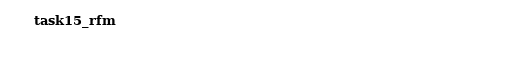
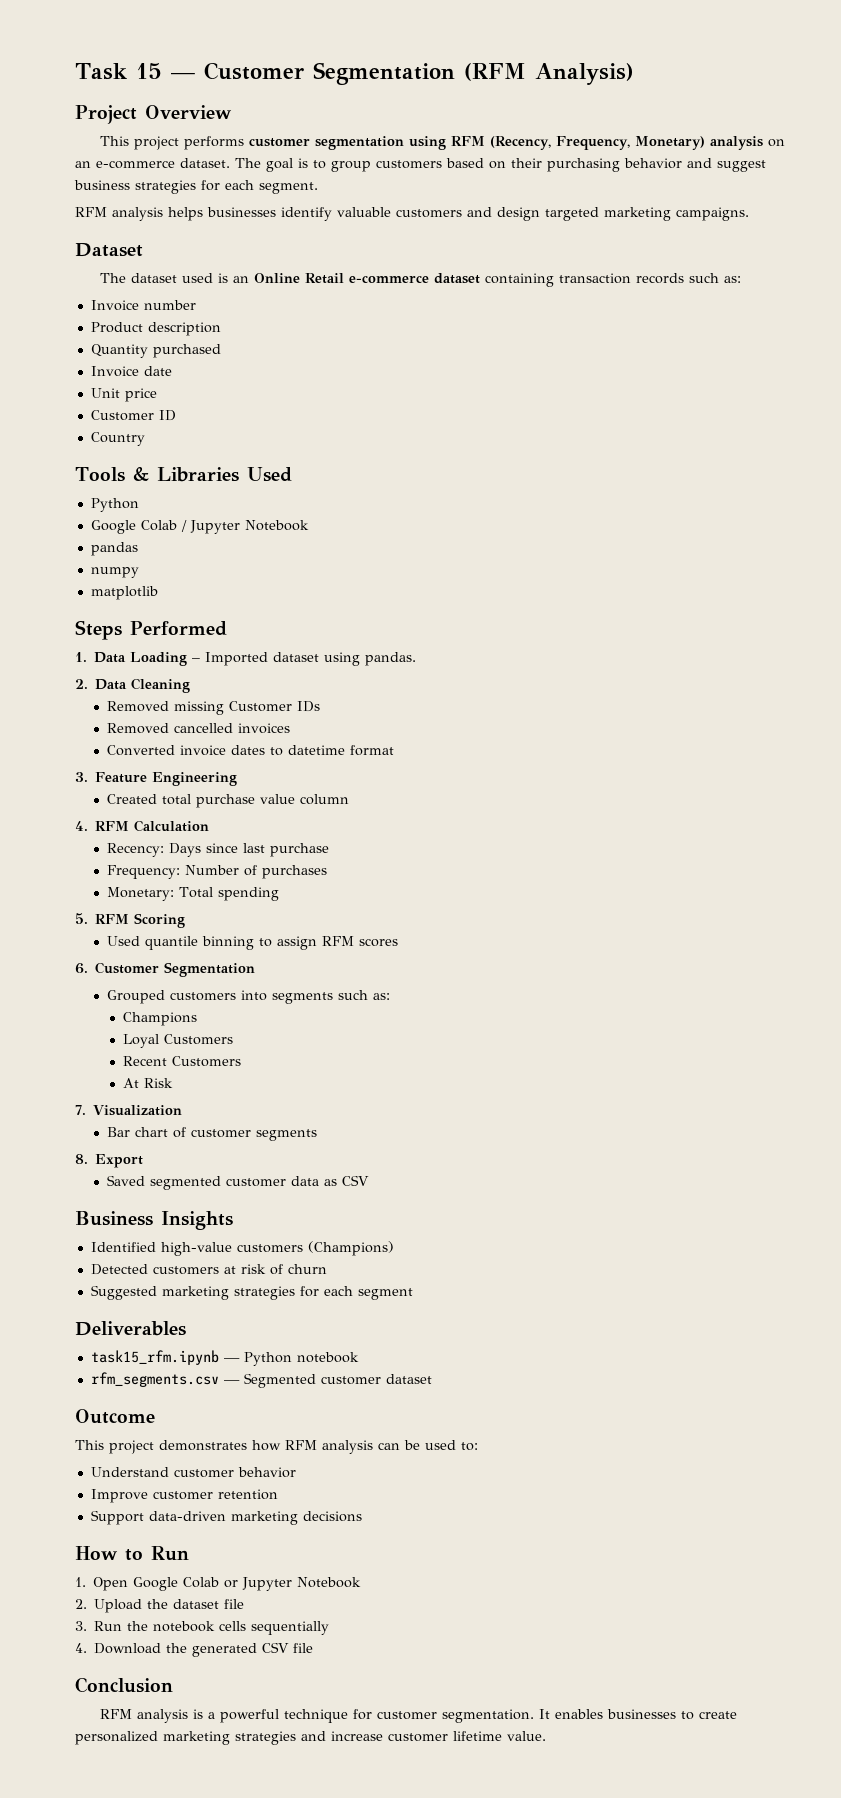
- task15_rfm
+ Task 15 — Customer Segmentation (RFM Analysis)
+ Project Overview
+ This project performs customer segmentation using RFM (Recency, Frequency, Monetary) analysis on an e-commerce dataset. The goal is to group customers based on their purchasing behavior and suggest business strategies for each segment.
+ RFM analysis helps businesses identify valuable customers and design targeted marketing campaigns.
+ Dataset
+ The dataset used is an Online Retail e-commerce dataset containing transaction records such as:
+ Invoice number
+ Product description
+ Quantity purchased
+ Invoice date
+ Unit price
+ Customer ID
+ Country
+ Tools & Libraries Used
+ Python
+ Google Colab / Jupyter Notebook
+ pandas
+ numpy
+ matplotlib
+ Steps Performed
+ 1. Data Loading – Imported dataset using pandas.
+ 2. Data Cleaning
+ Removed missing Customer IDs
+ Removed cancelled invoices
+ Converted invoice dates to datetime format
+ 3. Feature Engineering
+ Created total purchase value column
+ 4. RFM Calculation
+ Recency: Days since last purchase
+ Frequency: Number of purchases
+ Monetary: Total spending
+ 5. RFM Scoring
+ Used quantile binning to assign RFM scores
+ 6. Customer Segmentation
+ Grouped customers into segments such as:
+ Champions
+ Loyal Customers
+ Recent Customers
+ At Risk
+ 7. Visualization
+ Bar chart of customer segments
+ 8. Export
+ Saved segmented customer data as CSV
+ Business Insights
+ Identified high-value customers (Champions)
+ Detected customers at risk of churn
+ Suggested marketing strategies for each segment
+ Deliverables
+ task15_rfm.ipynb — Python notebook
+ rfm_segments.csv — Segmented customer dataset
+ Outcome
+ This project demonstrates how RFM analysis can be used to:
+ Understand customer behavior
+ Improve customer retention
+ Support data-driven marketing decisions
+ How to Run
+ 1. Open Google Colab or Jupyter Notebook
+ 2. Upload the dataset file
+ 3. Run the notebook cells sequentially
+ 4. Download the generated CSV file
+ Conclusion
+ RFM analysis is a powerful technique for customer segmentation. It enables businesses to create personalized marketing strategies and increase customer lifetime value.

